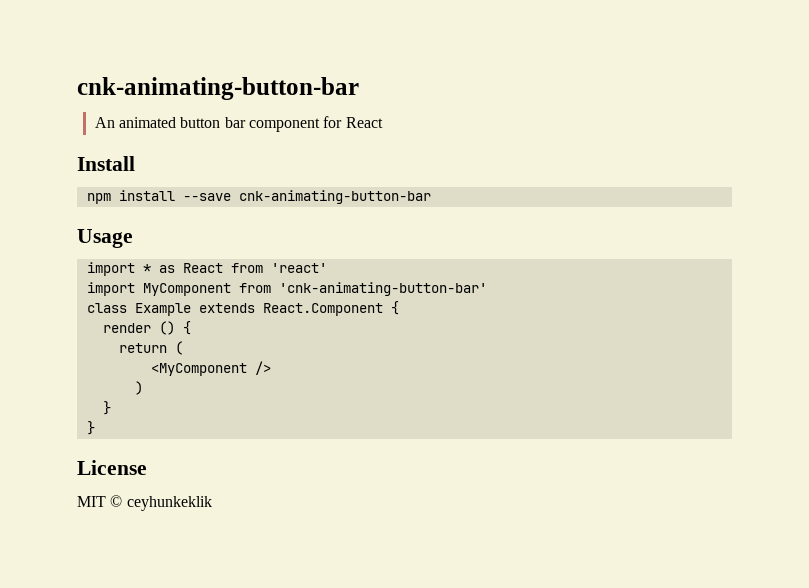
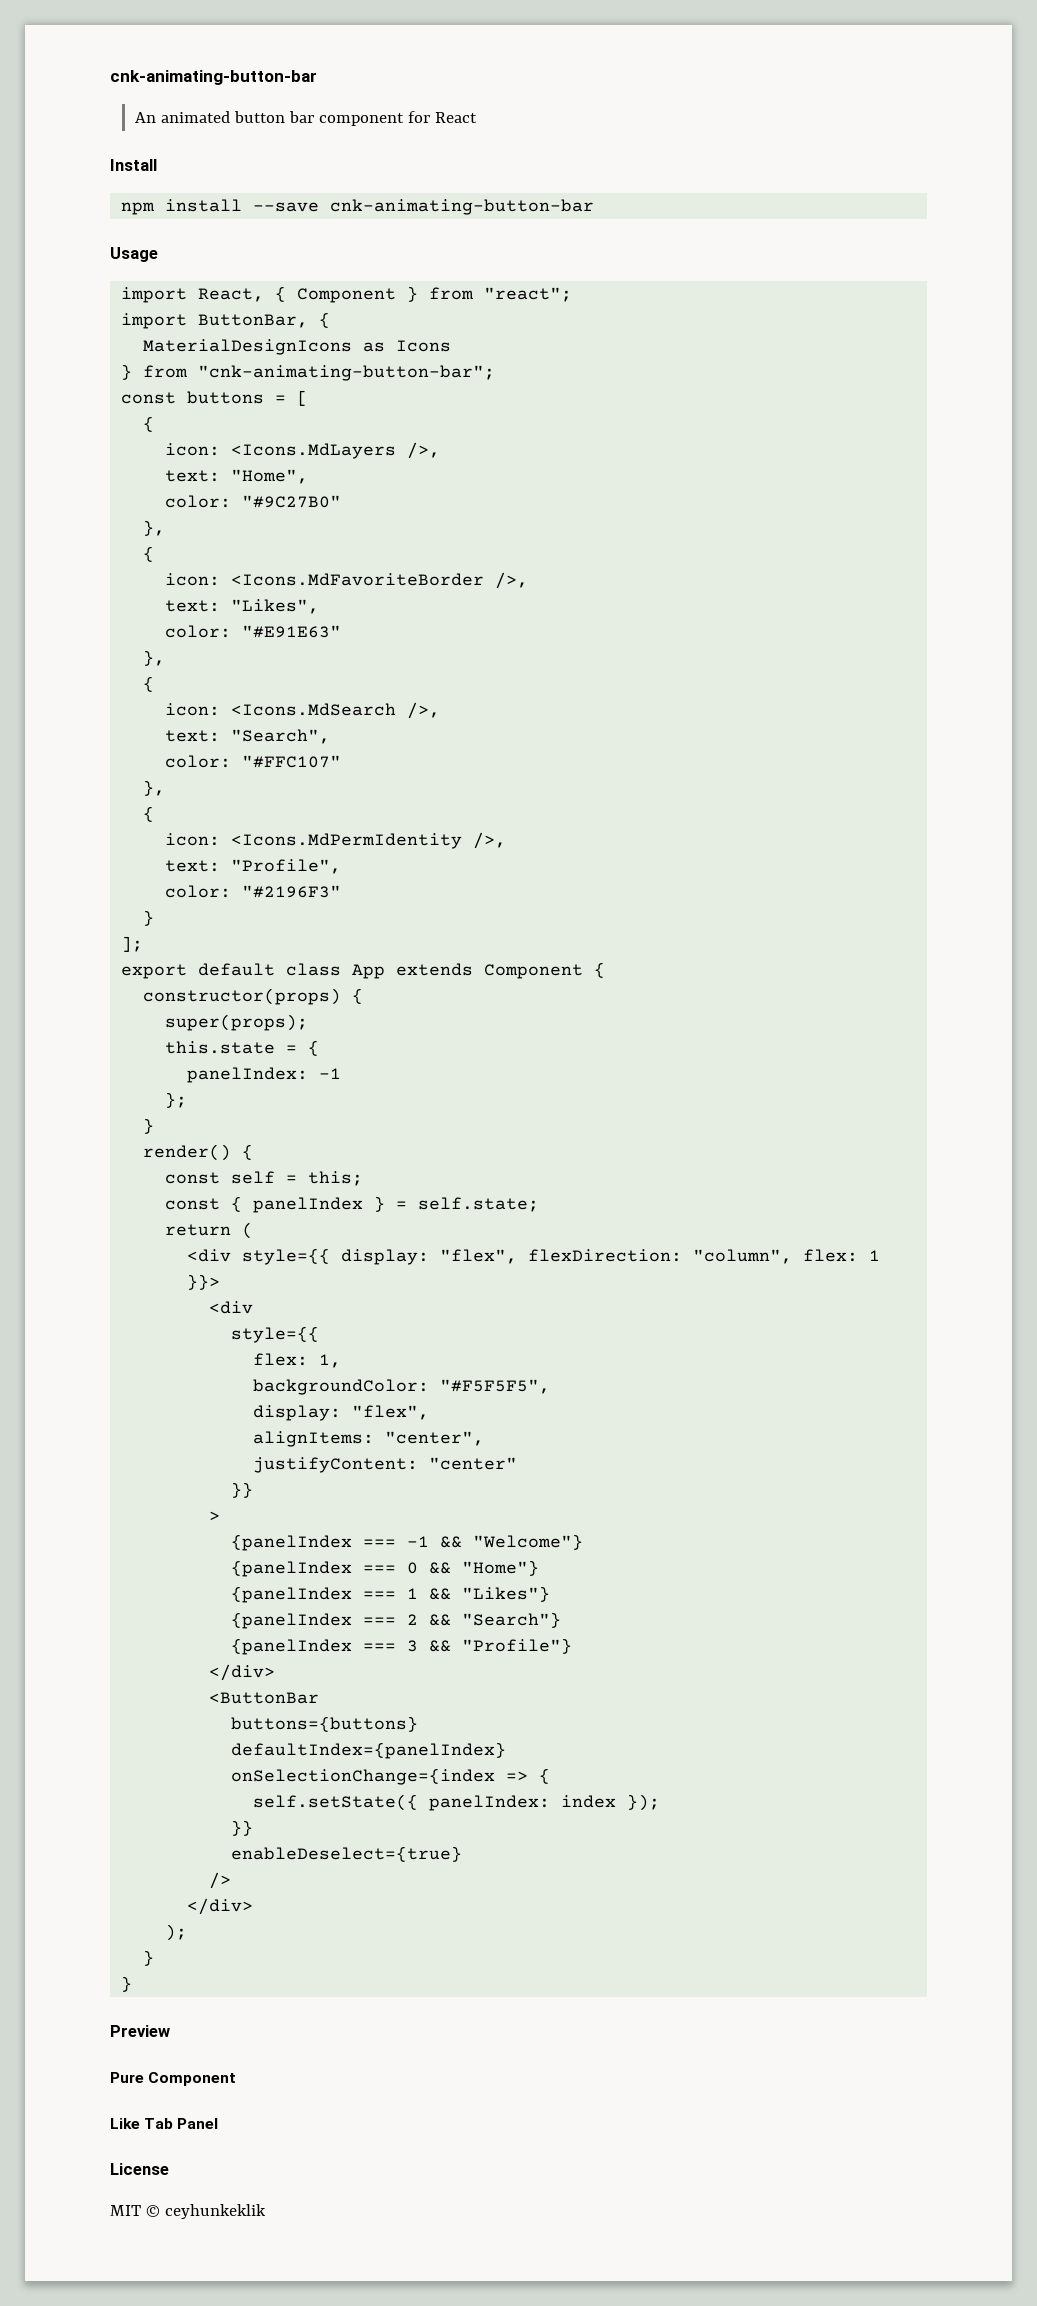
- import * as React from 'react'
- import MyComponent from 'cnk-animating-button-bar'
- class Example extends React.Component {
- render () {
+ import React, { Component } from "react";
+ import ButtonBar, {
+ MaterialDesignIcons as Icons
+ } from "cnk-animating-button-bar";
+ const buttons = [
+ {
+ icon: <Icons.MdLayers />,
+ text: "Home",
+ color: "#9C27B0"
+ },
+ {
+ icon: <Icons.MdFavoriteBorder />,
+ text: "Likes",
+ color: "#E91E63"
+ },
+ {
+ icon: <Icons.MdSearch />,
+ text: "Search",
+ color: "#FFC107"
+ },
+ {
+ icon: <Icons.MdPermIdentity />,
+ text: "Profile",
+ color: "#2196F3"
+ }
+ ];
+ export default class App extends Component {
+ constructor(props) {
+ super(props);
+ this.state = {
+ panelIndex: -1
+ };
+ }
+ render() {
+ const self = this;
+ const { panelIndex } = self.state;
  return (
- <MyComponent />
- )
+ <div style={{ display: "flex", flexDirection: "column", flex: 1 }}>
+ <div
+ style={{
+ flex: 1,
+ backgroundColor: "#F5F5F5",
+ display: "flex",
+ alignItems: "center",
+ justifyContent: "center"
+ }}
+ >
+ {panelIndex === -1 && "Welcome"}
+ {panelIndex === 0 && "Home"}
+ {panelIndex === 1 && "Likes"}
+ {panelIndex === 2 && "Search"}
+ {panelIndex === 3 && "Profile"}
+ </div>
+ <ButtonBar
+ buttons={buttons}
+ defaultIndex={panelIndex}
+ onSelectionChange={index => {
+ self.setState({ panelIndex: index });
+ }}
+ enableDeselect={true}
+ />
+ </div>
+ );
+ Preview
+ Pure Component
+ Like Tab Panel

